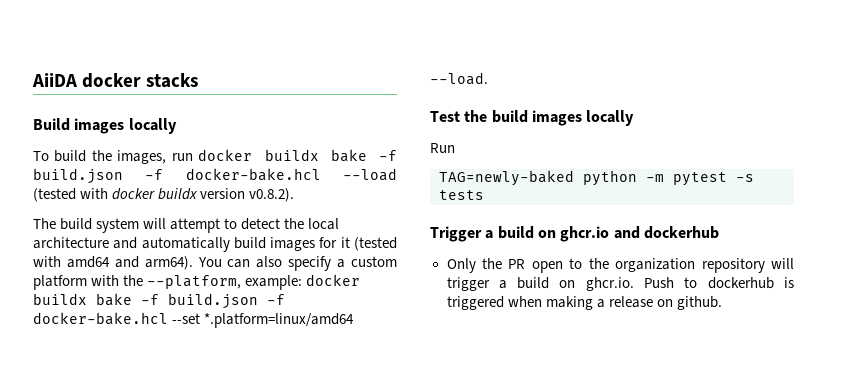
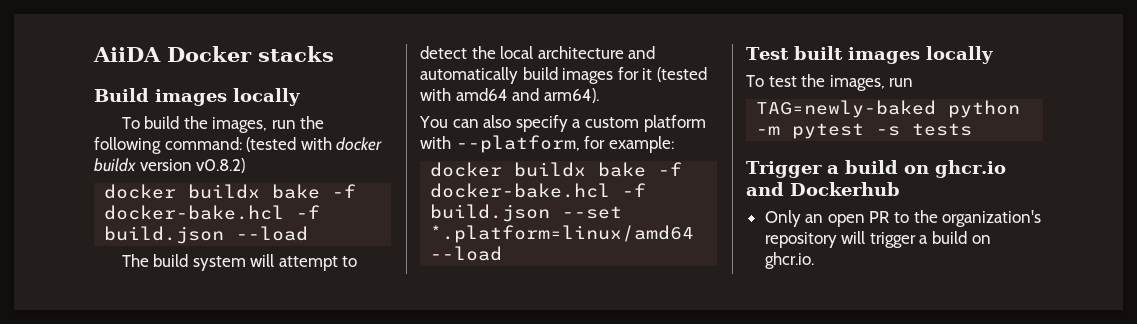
- AiiDA docker stacks
+ AiiDA Docker stacks
- To build the images, run docker buildx bake -f build.json -f docker-bake.hcl --load (tested with docker buildx version v0.8.2).
+ To build the images, run the following command: (tested with docker buildx version v0.8.2)
+ docker buildx bake -f docker-bake.hcl -f build.json --load
- The build system will attempt to detect the local architecture and automatically build images for it (tested with amd64 and arm64). You can also specify a custom platform with the --platform, example: docker buildx bake -f build.json -f docker-bake.hcl --set *.platform=linux/amd64 --load.
+ The build system will attempt to detect the local architecture and automatically build images for it (tested with amd64 and arm64).
+ You can also specify a custom platform with --platform, for example:
+ docker buildx bake -f docker-bake.hcl -f build.json --set *.platform=linux/amd64 --load
- Test the build images locally
- Run
+ Test built images locally
+ To test the images, run
- Trigger a build on ghcr.io and dockerhub
+ Trigger a build on ghcr.io and Dockerhub
- Only the PR open to the organization repository will trigger a build on ghcr.io. Push to dockerhub is triggered when making a release on github.
+ Only an open PR to the organization's repository will trigger a build on ghcr.io.

